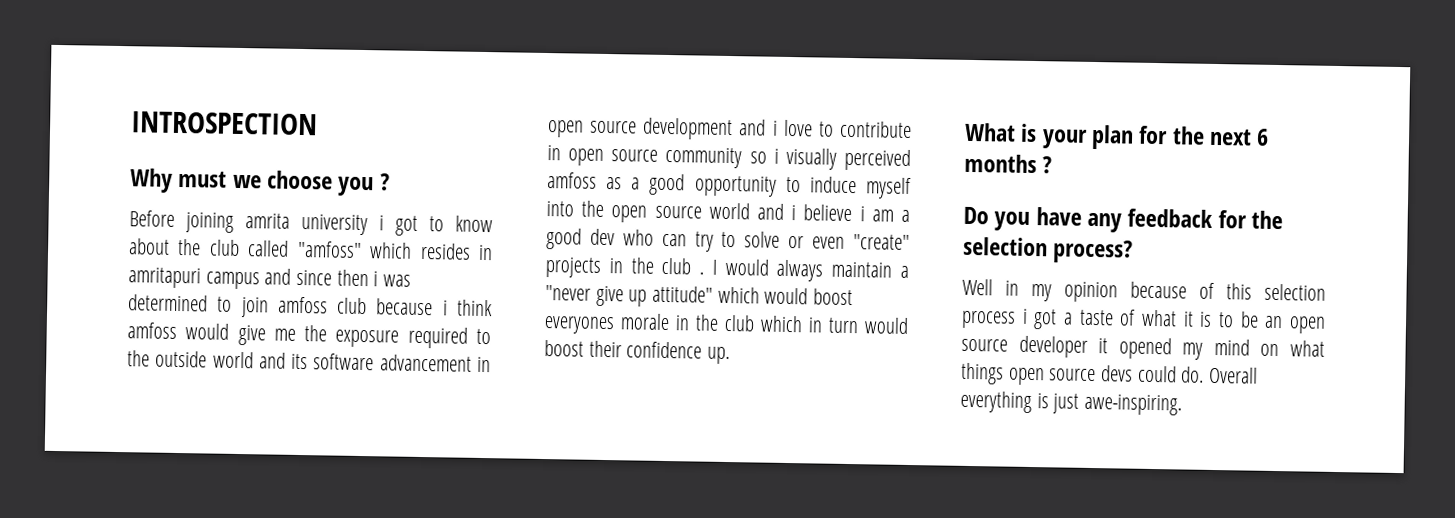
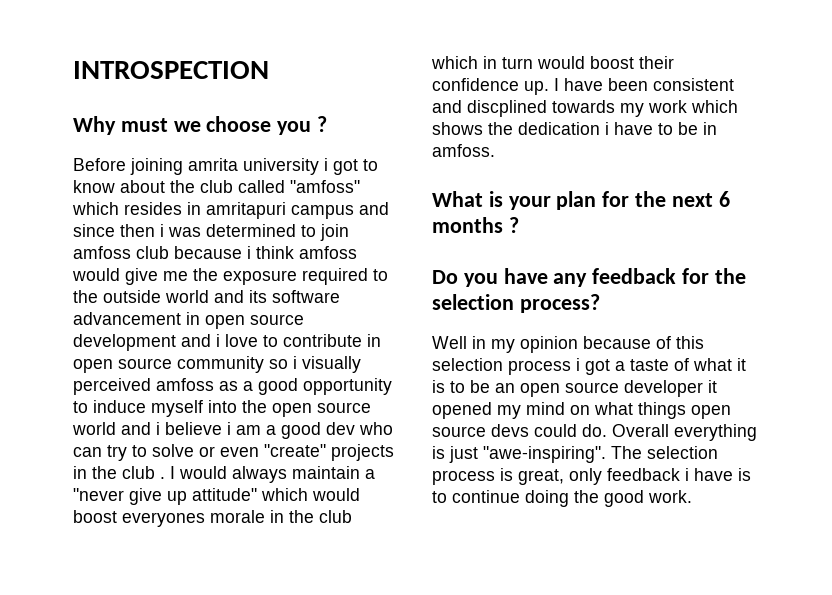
+ I have been consistent and discplined towards my work which shows the dedication i have to be in amfoss.
- Overall everything is just awe-inspiring.
+ Overall everything is just "awe-inspiring". The selection process is great, only feedback i have is to continue doing the good work.

